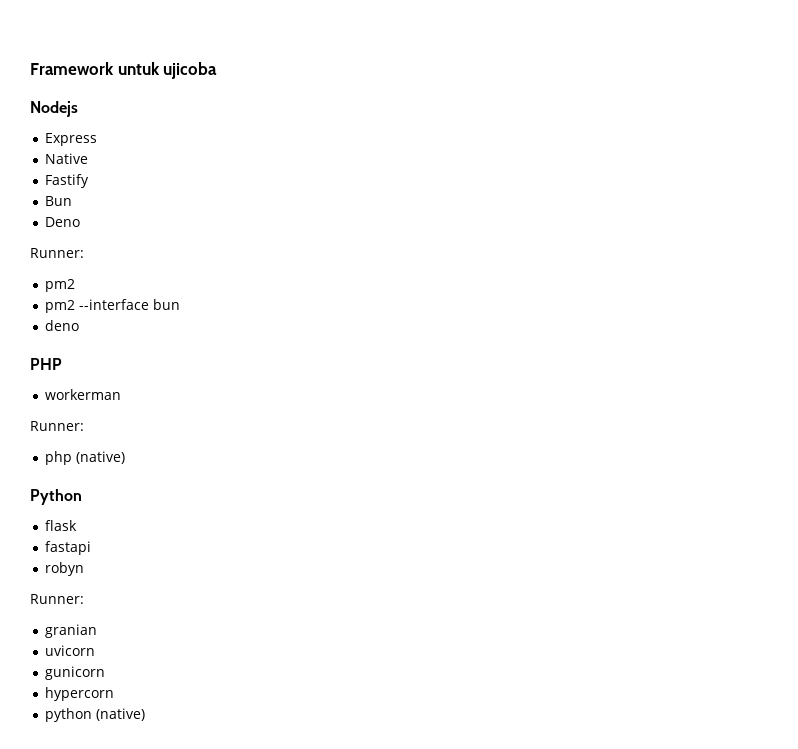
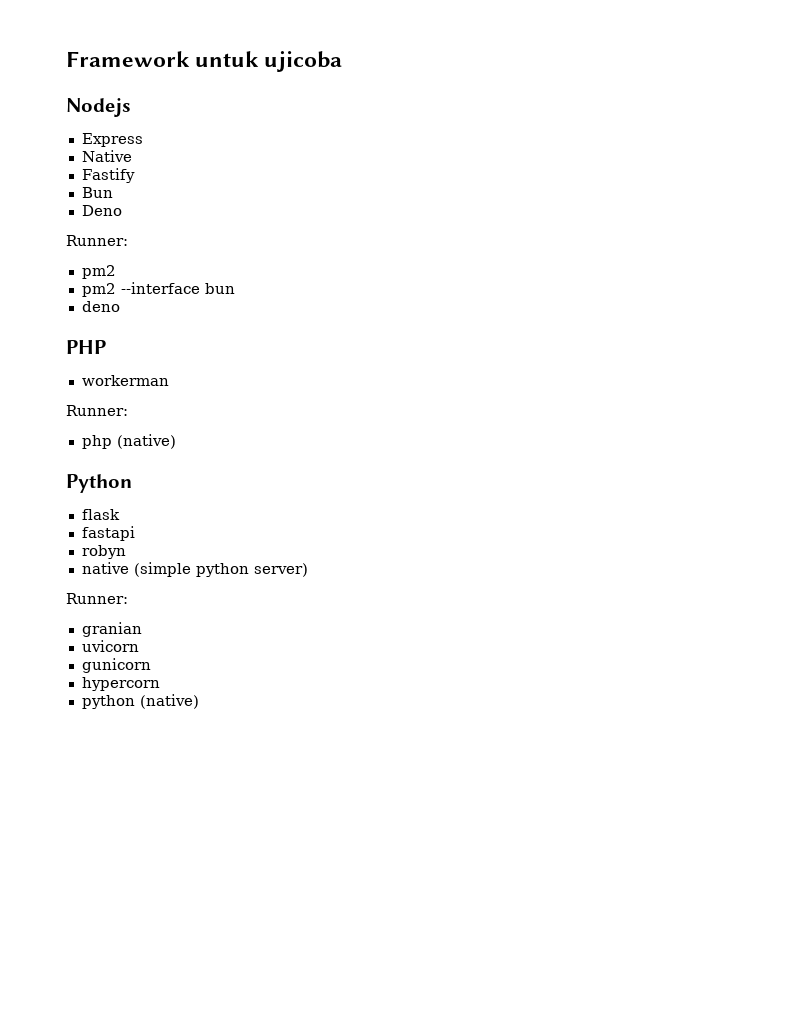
+ native (simple python server)

